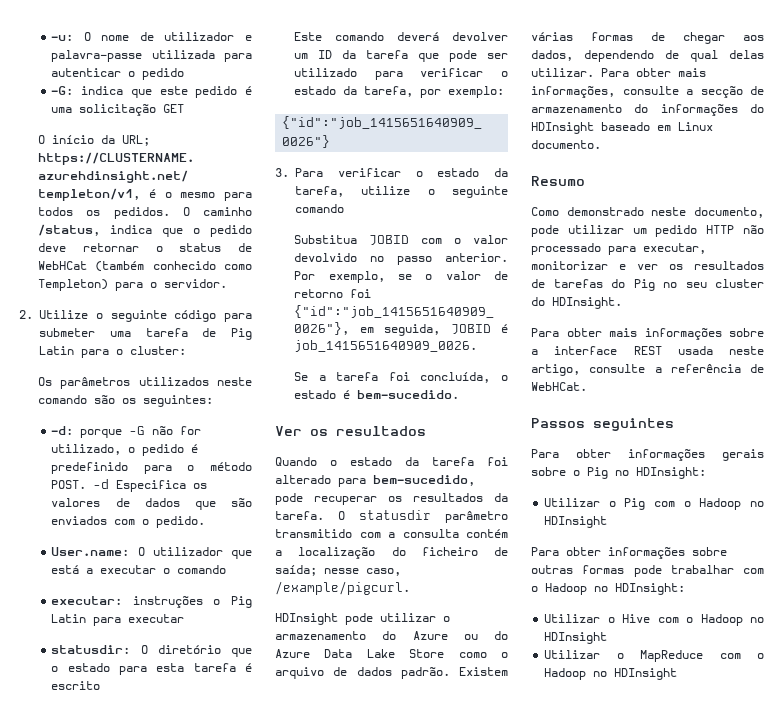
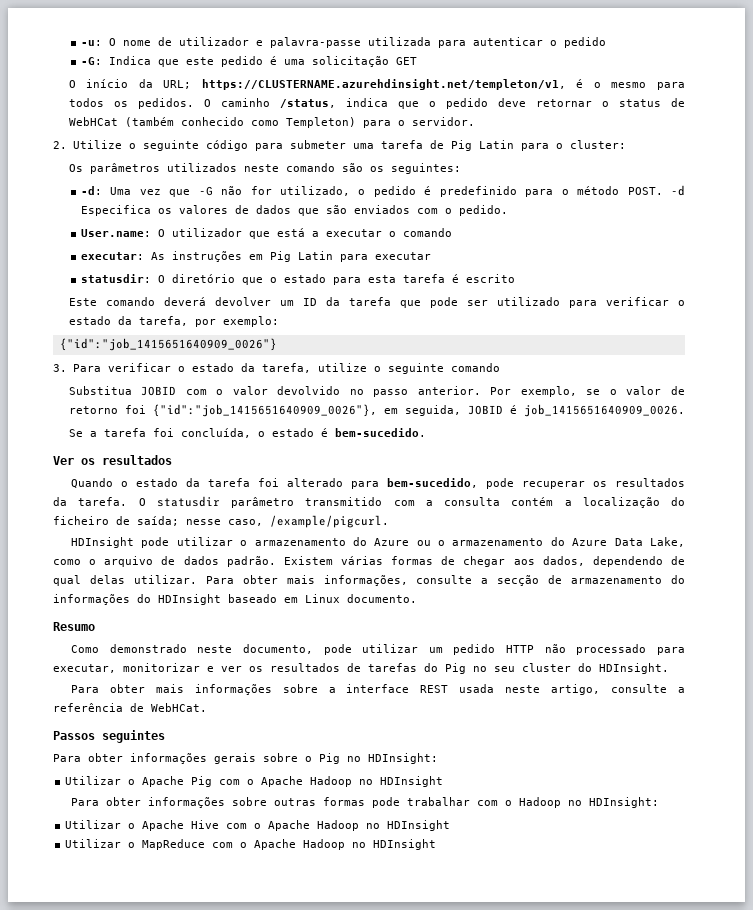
- -G: indica que este pedido é uma solicitação GET
+ -G: Indica que este pedido é uma solicitação GET
- -d: porque -G não for utilizado, o pedido é predefinido para o método POST.
+ -d: Uma vez que -G não for utilizado, o pedido é predefinido para o método POST.
- executar: instruções o Pig Latin para executar
+ executar: As instruções em Pig Latin para executar
- HDInsight pode utilizar o armazenamento do Azure ou do Azure Data Lake Store como o arquivo de dados padrão.
+ HDInsight pode utilizar o armazenamento do Azure ou o armazenamento do Azure Data Lake, como o arquivo de dados padrão.
- Utilizar o Pig com o Hadoop no HDInsight
+ Utilizar o Apache Pig com o Apache Hadoop no HDInsight
- Utilizar o Hive com o Hadoop no HDInsight
+ Utilizar o Apache Hive com o Apache Hadoop no HDInsight
- Utilizar o MapReduce com o Hadoop no HDInsight
+ Utilizar o MapReduce com o Apache Hadoop no HDInsight

